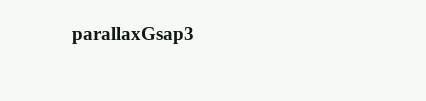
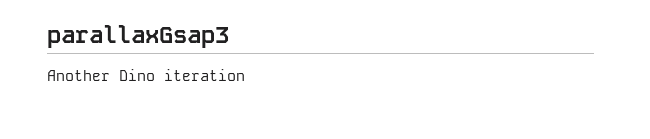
+ Another Dino iteration

